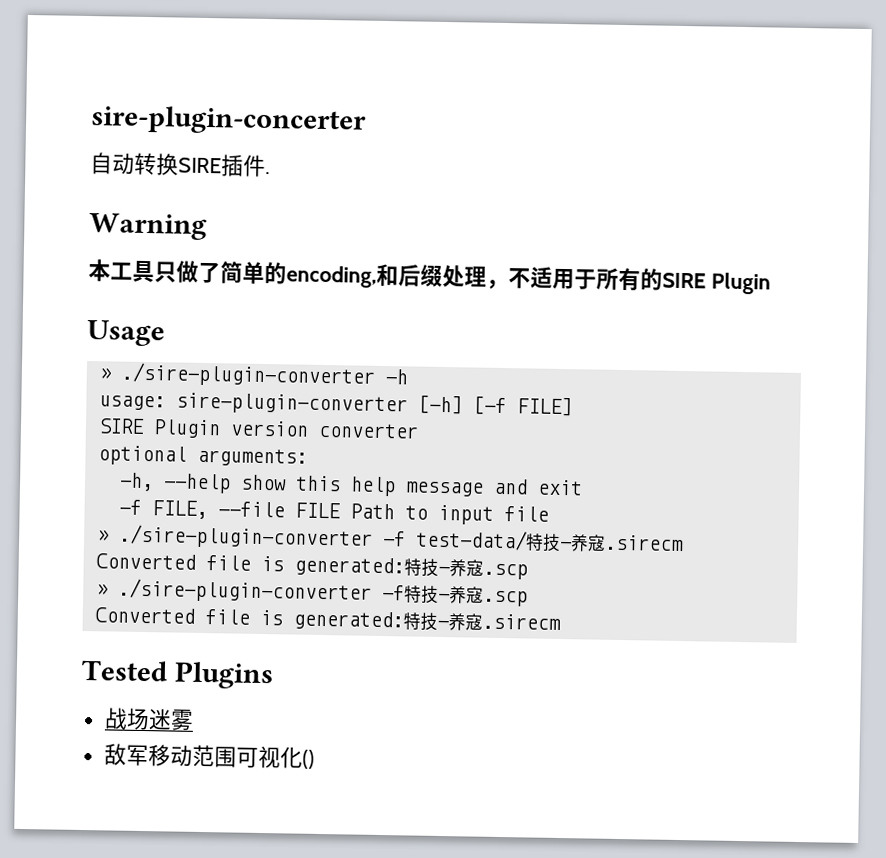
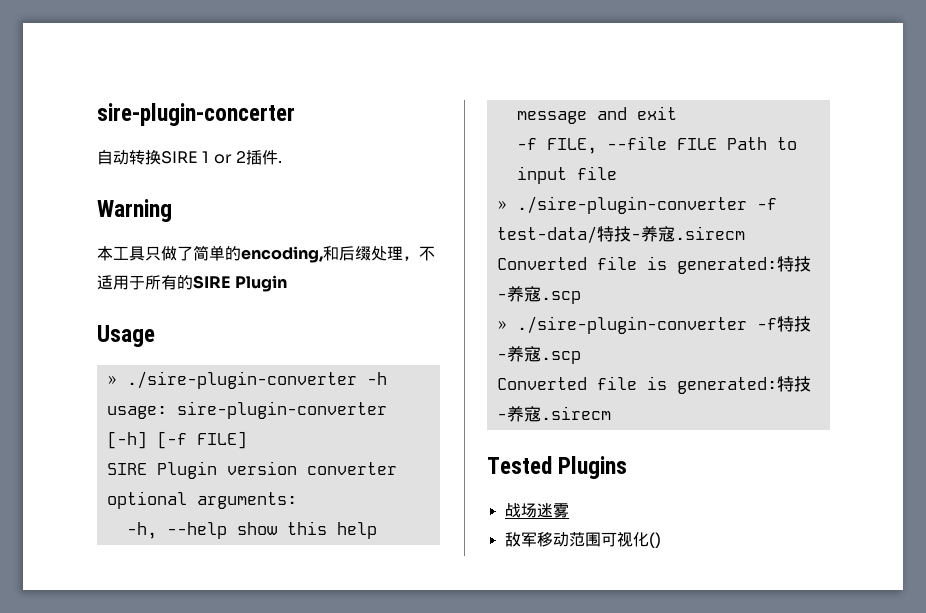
- 自动转换SIRE插件.
+ 自动转换SIRE 1 or 2插件.

